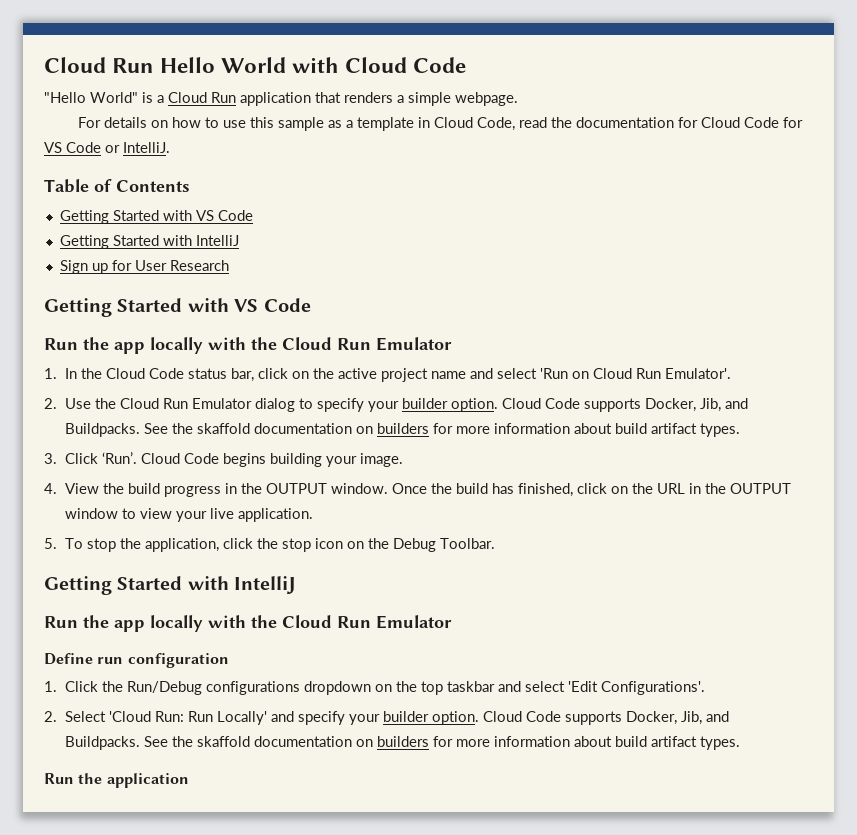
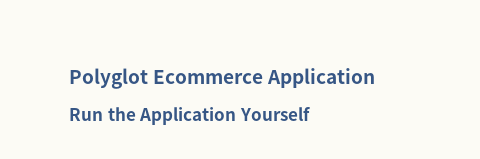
- Cloud Run Hello World with Cloud Code
- "Hello World" is a Cloud Run application that renders a simple webpage.
- For details on how to use this sample as a template in Cloud Code, read the documentation for Cloud Code for VS Code or IntelliJ.
- Table of Contents
- Getting Started with VS Code
- Getting Started with IntelliJ
- Sign up for User Research
- Getting Started with VS Code
- Run the app locally with the Cloud Run Emulator
- 1. In the Cloud Code status bar, click on the active project name and select 'Run on Cloud Run Emulator'.
- 2. Use the Cloud Run Emulator dialog to specify your builder option. Cloud Code supports Docker, Jib, and Buildpacks. See the skaffold documentation on builders for more information about build artifact types.
- 3. Click ‘Run’. Cloud Code begins building your image.
- 4. View the build progress in the OUTPUT window. Once the build has finished, click on the URL in the OUTPUT window to view your live application.
- 5. To stop the application, click the stop icon on the Debug Toolbar.
- Getting Started with IntelliJ
- Run the app locally with the Cloud Run Emulator
- Define run configuration
- 1. Click the Run/Debug configurations dropdown on the top taskbar and select 'Edit Configurations'.
- 2. Select 'Cloud Run: Run Locally' and specify your builder option. Cloud Code supports Docker, Jib, and Buildpacks. See the skaffold documentation on builders for more information about build artifact types.
- Run the application
+ Polyglot Ecommerce Application
+ Run the Application Yourself

